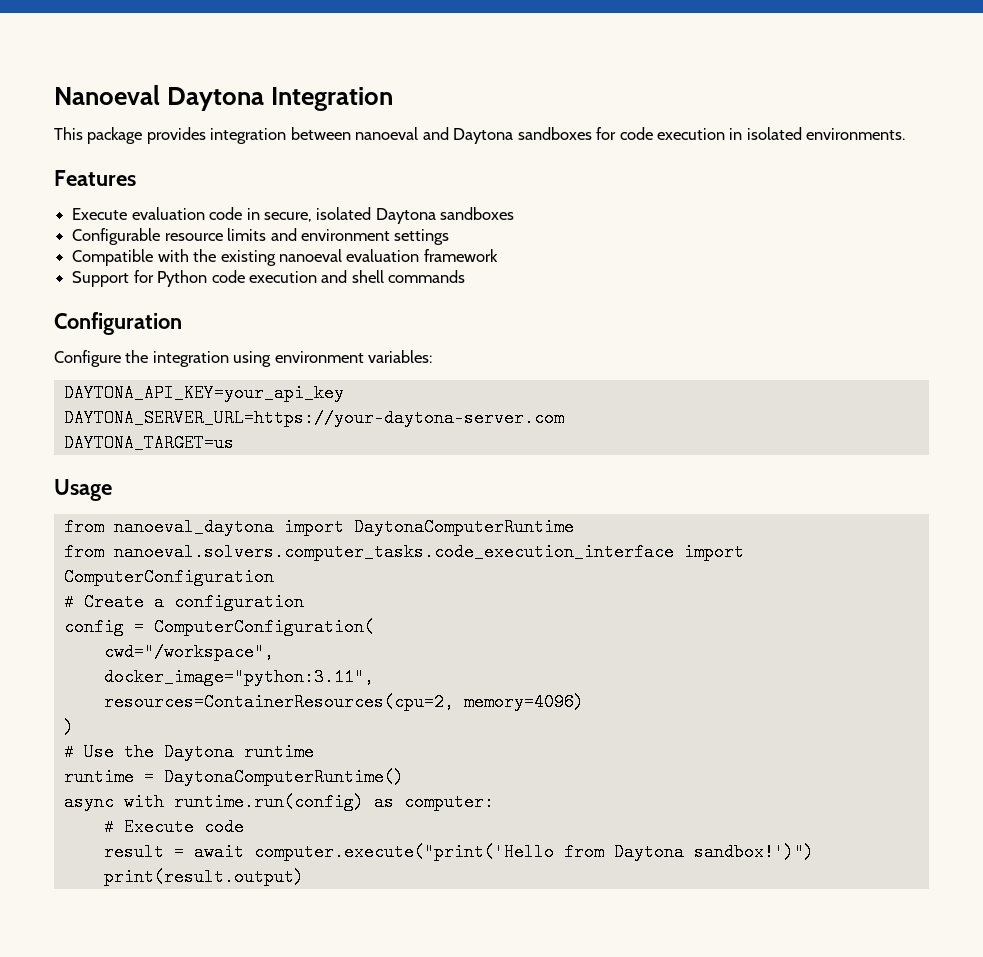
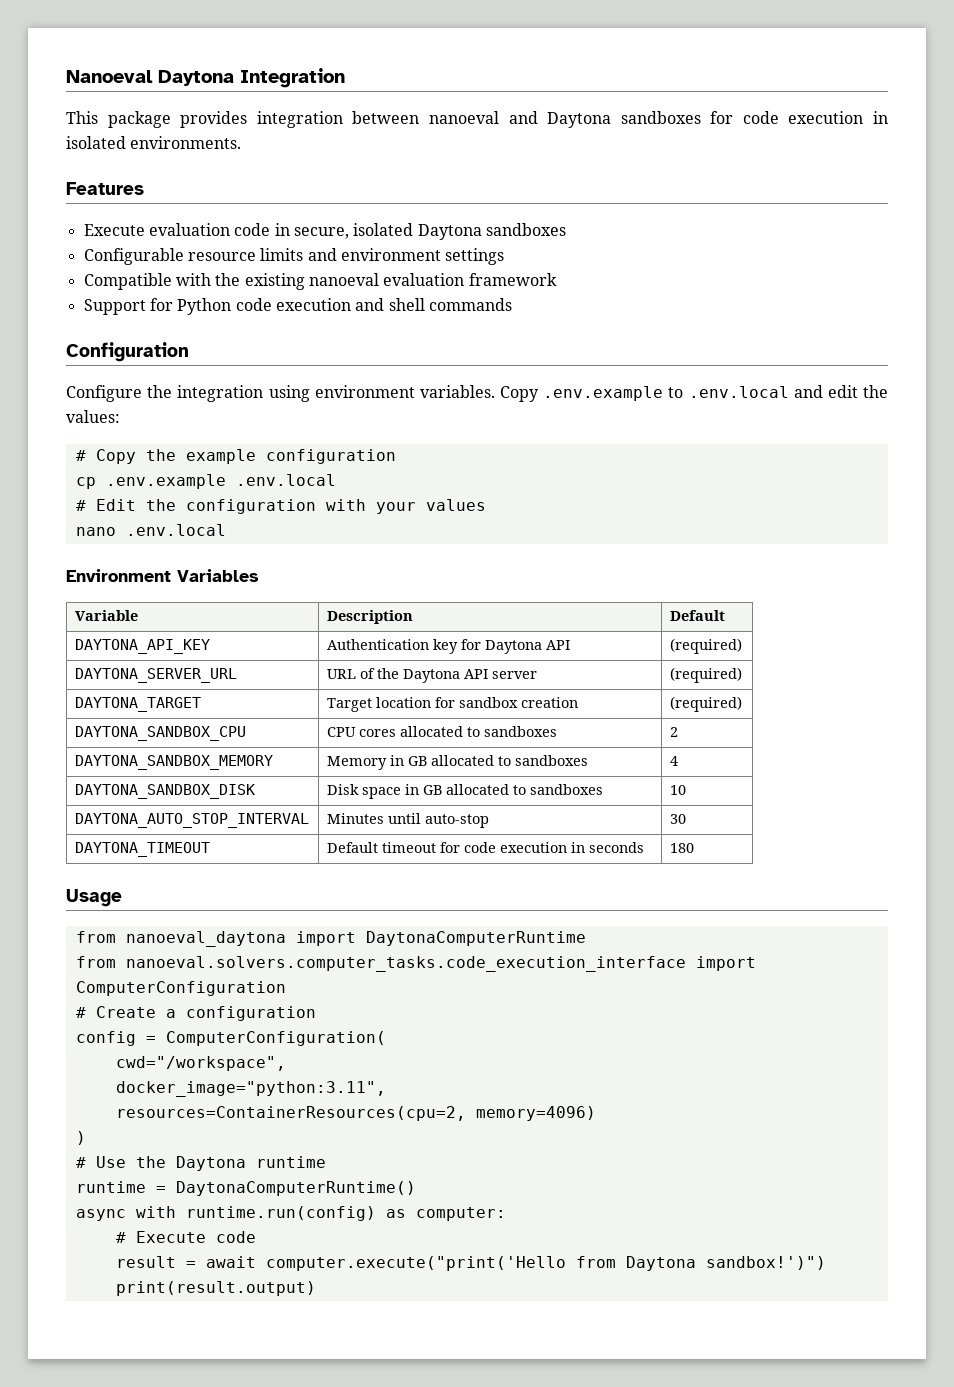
- Configure the integration using environment variables:
- DAYTONA_API_KEY=your_api_key
- DAYTONA_SERVER_URL=https://your-daytona-server.com
- DAYTONA_TARGET=us
+ Configure the integration using environment variables. Copy .env.example to .env.local and edit the values:
+ # Copy the example configuration
+ cp .env.example .env.local
+ # Edit the configuration with your values
+ nano .env.local
+ Environment Variables
+ Variable | Description | Default
+ DAYTONA_API_KEY | Authentication key for Daytona API | (required)
+ DAYTONA_SERVER_URL | URL of the Daytona API server | (required)
+ DAYTONA_TARGET | Target location for sandbox creation | (required)
+ DAYTONA_SANDBOX_CPU | CPU cores allocated to sandboxes | 2
+ DAYTONA_SANDBOX_MEMORY | Memory in GB allocated to sandboxes | 4
+ DAYTONA_SANDBOX_DISK | Disk space in GB allocated to sandboxes | 10
+ DAYTONA_AUTO_STOP_INTERVAL | Minutes until auto-stop | 30
+ DAYTONA_TIMEOUT | Default timeout for code execution in seconds | 180

